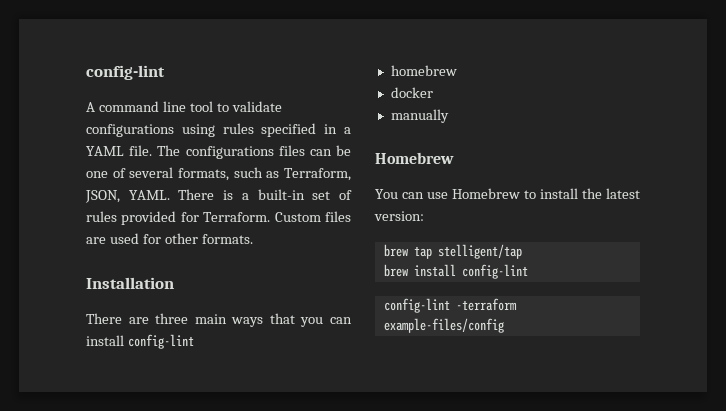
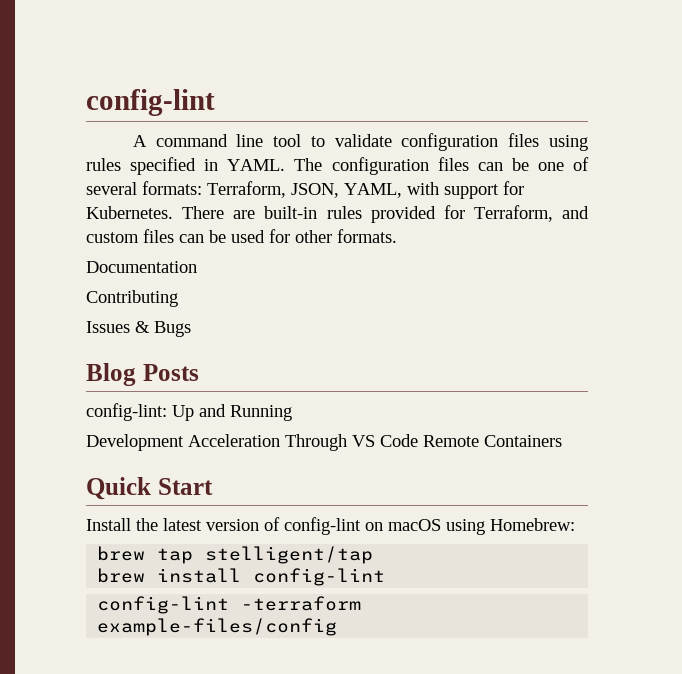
- A command line tool to validate configurations using rules specified in a YAML file. The configurations files can be one of several formats, such as Terraform, JSON, YAML. There is a built-in set of rules provided for Terraform. Custom files are used for other formats.
- Installation
- There are three main ways that you can install config-lint
- homebrew
- docker
- manually
- Homebrew
- You can use Homebrew to install the latest version:
+ A command line tool to validate configuration files using rules specified in YAML. The configuration files can be one of several formats: Terraform, JSON, YAML, with support for Kubernetes. There are built-in rules provided for Terraform, and custom files can be used for other formats.
+ Documentation
+ Contributing
+ Issues & Bugs
+ Blog Posts
+ config-lint: Up and Running
+ Development Acceleration Through VS Code Remote Containers
+ Quick Start
+ Install the latest version of config-lint on macOS using Homebrew:

